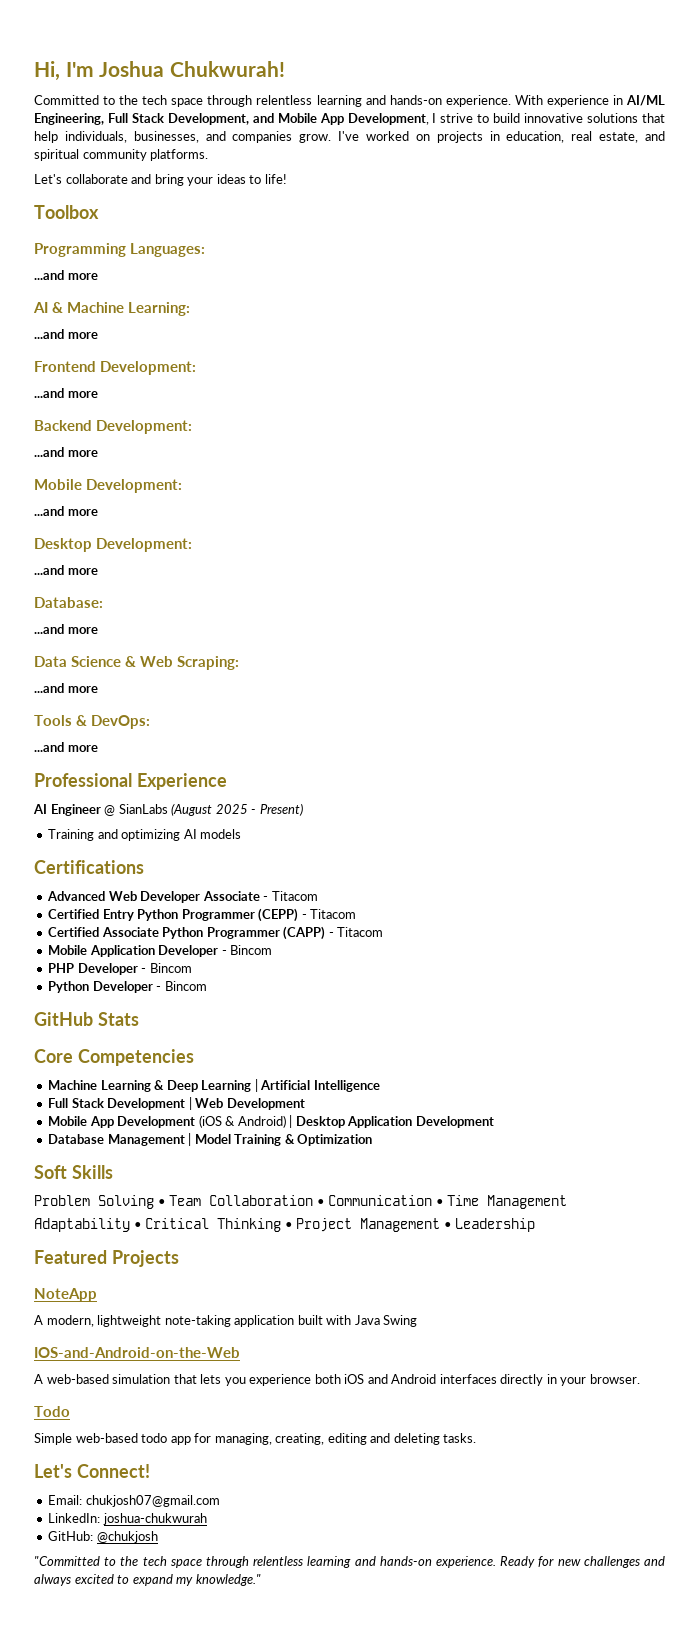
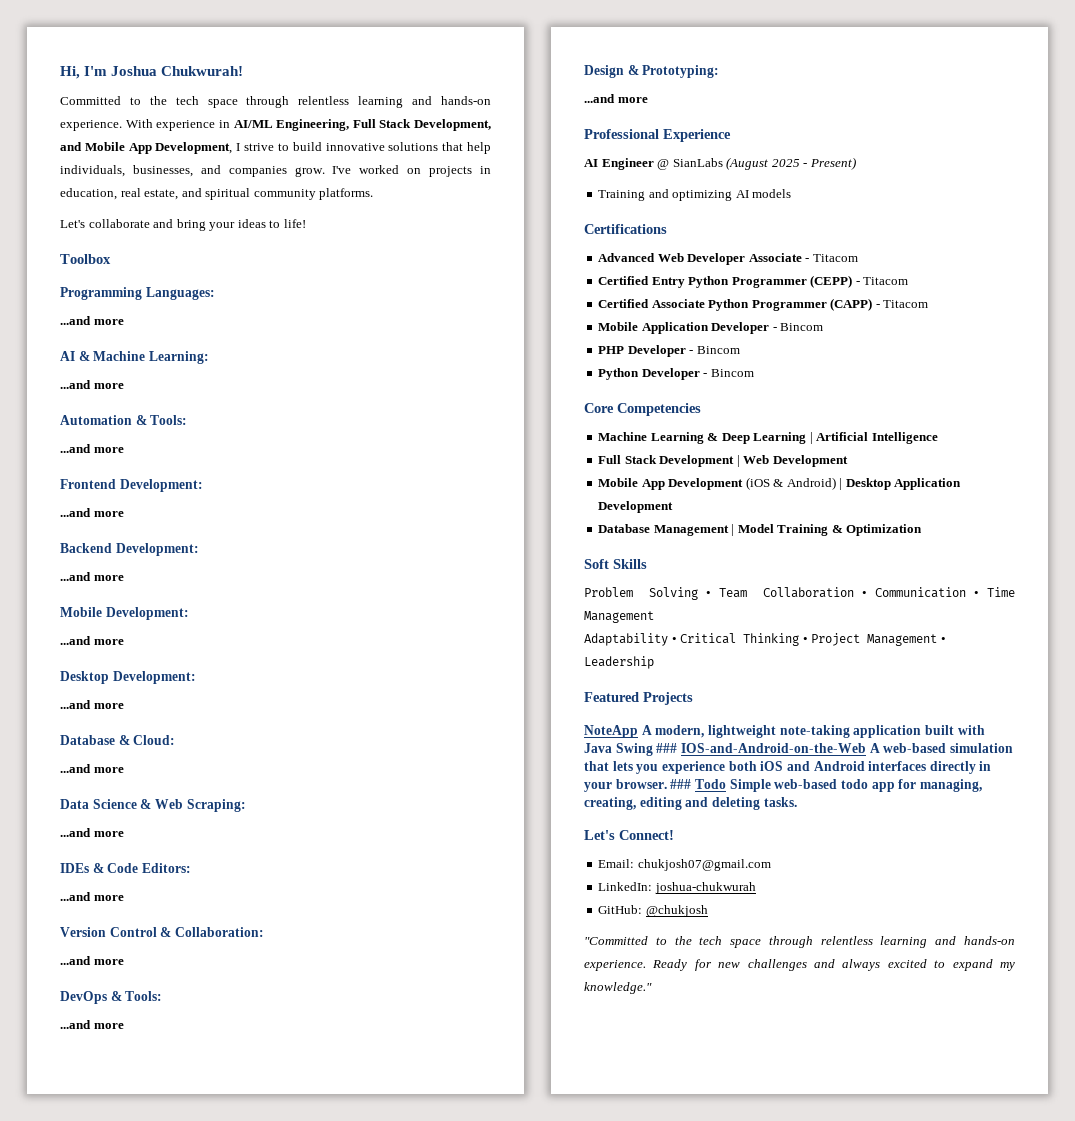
+ Automation & Tools:
+ ...and more
- Database:
+ Database & Cloud:
- Tools & DevOps:
+ IDEs & Code Editors:
+ ...and more
+ Version Control & Collaboration:
+ ...and more
+ DevOps & Tools:
+ ...and more
+ Design & Prototyping:
- GitHub Stats
- NoteApp
- A modern, lightweight note-taking application built with Java Swing
- IOS-and-Android-on-the-Web
- A web-based simulation that lets you experience both iOS and Android interfaces directly in your browser.
- Todo
- Simple web-based todo app for managing, creating, editing and deleting tasks.
+ NoteApp A modern, lightweight note-taking application built with Java Swing ### IOS-and-Android-on-the-Web A web-based simulation that lets you experience both iOS and Android interfaces directly in your browser. ### Todo Simple web-based todo app for managing, creating, editing and deleting tasks.

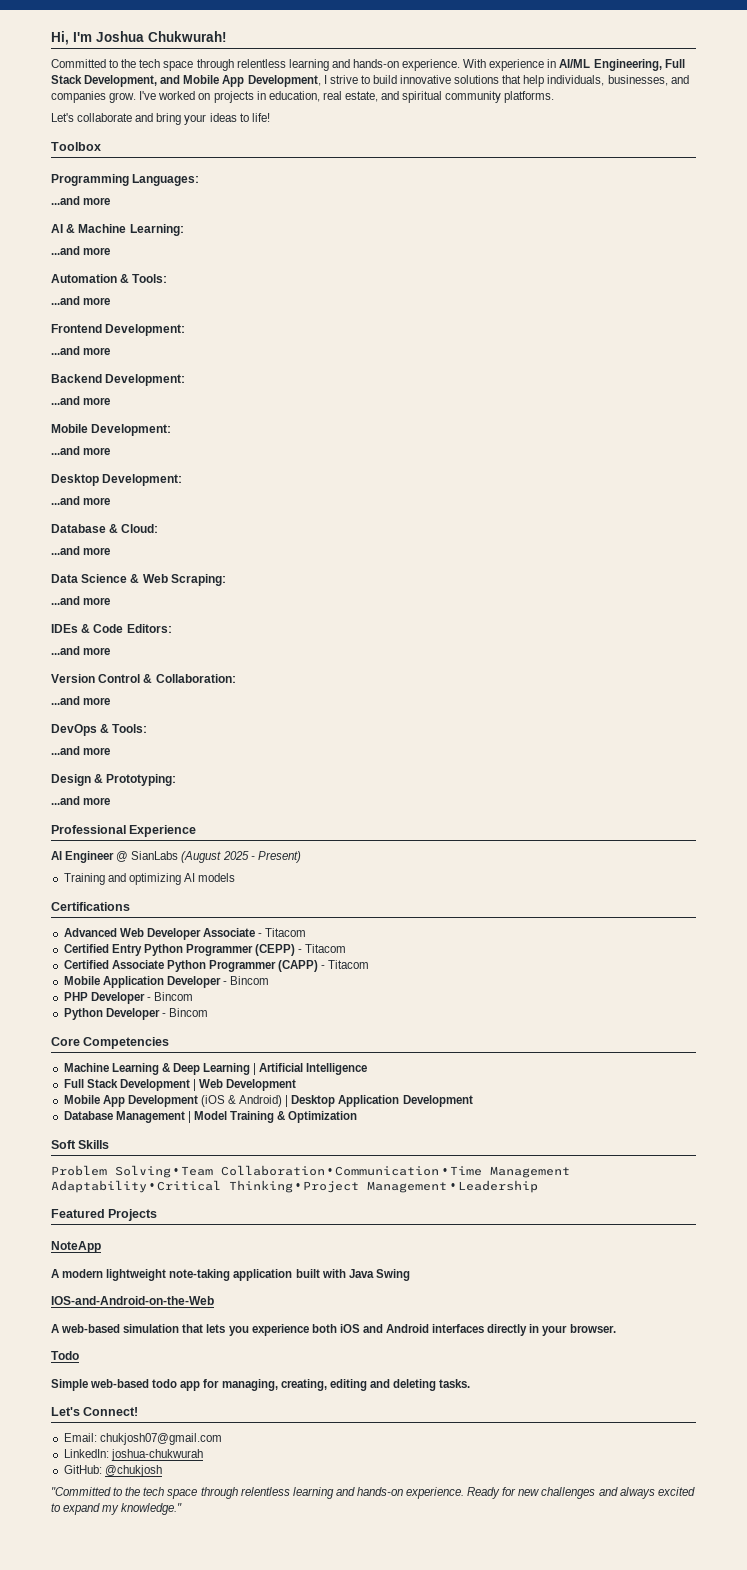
- NoteApp A modern, lightweight note-taking application built with Java Swing ### IOS-and-Android-on-the-Web A web-based simulation that lets you experience both iOS and Android interfaces directly in your browser. ### Todo Simple web-based todo app for managing, creating, editing and deleting tasks.
+ NoteApp
+ A modern lightweight note-taking application built with Java Swing
+ IOS-and-Android-on-the-Web
+ A web-based simulation that lets you experience both iOS and Android interfaces directly in your browser.
+ Todo
+ Simple web-based todo app for managing, creating, editing and deleting tasks.

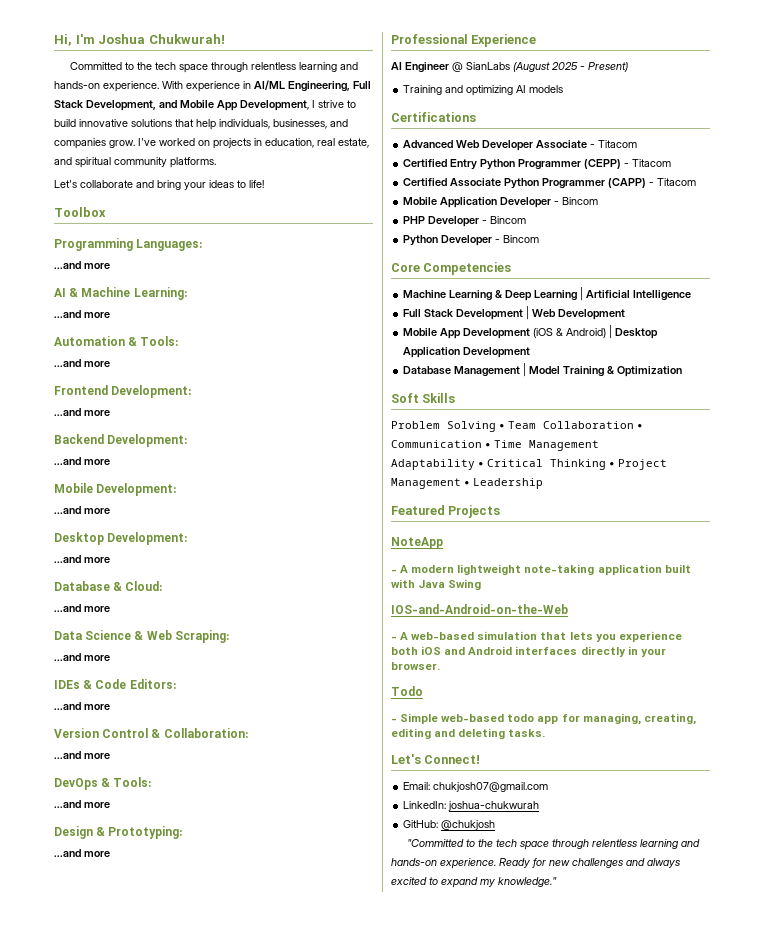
- A modern lightweight note-taking application built with Java Swing
+ - A modern lightweight note-taking application built with Java Swing
- A web-based simulation that lets you experience both iOS and Android interfaces directly in your browser.
+ - A web-based simulation that lets you experience both iOS and Android interfaces directly in your browser.
- Simple web-based todo app for managing, creating, editing and deleting tasks.
+ - Simple web-based todo app for managing, creating, editing and deleting tasks.

